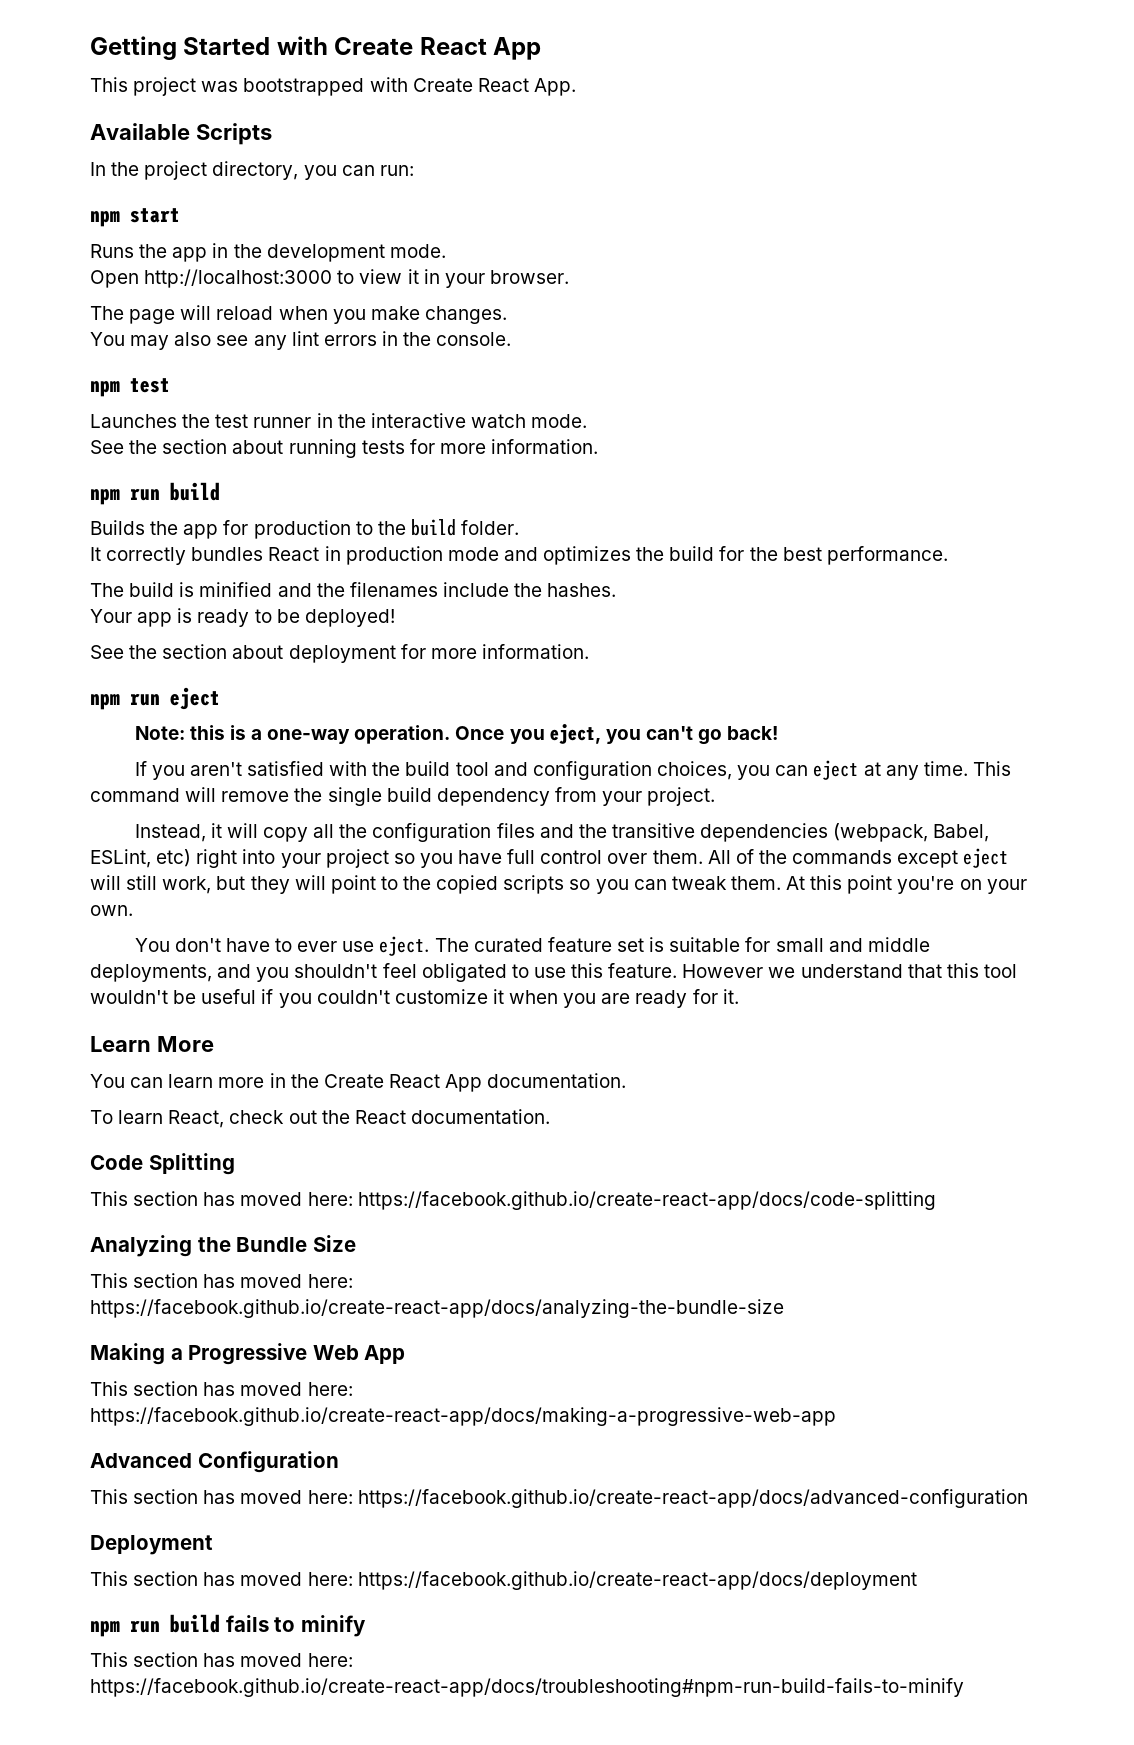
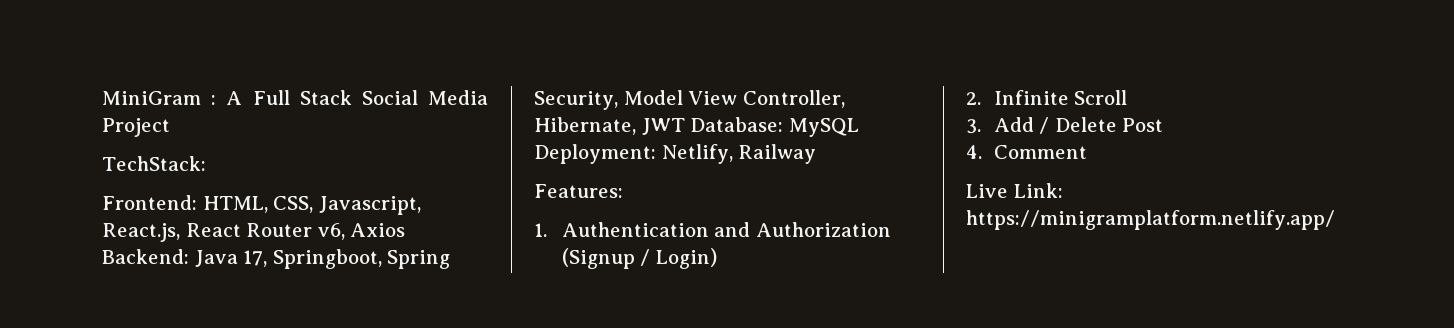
- Getting Started with Create React App
- This project was bootstrapped with Create React App.
- Available Scripts
- In the project directory, you can run:
- npm start
- Runs the app in the development mode.
- Open http://localhost:3000 to view it in your browser.
- The page will reload when you make changes.
- You may also see any lint errors in the console.
- npm test
- Launches the test runner in the interactive watch mode.
- See the section about running tests for more information.
- npm run build
- Builds the app for production to the build folder.
- It correctly bundles React in production mode and optimizes the build for the best performance.
- The build is minified and the filenames include the hashes.
- Your app is ready to be deployed!
- See the section about deployment for more information.
- npm run eject
- Note: this is a one-way operation. Once you eject, you can't go back!
- If you aren't satisfied with the build tool and configuration choices, you can eject at any time. This command will remove the single build dependency from your project.
- Instead, it will copy all the configuration files and the transitive dependencies (webpack, Babel, ESLint, etc) right into your project so you have full control over them. All of the commands except eject will still work, but they will point to the copied scripts so you can tweak them. At this point you're on your own.
- You don't have to ever use eject. The curated feature set is suitable for small and middle deployments, and you shouldn't feel obligated to use this feature. However we understand that this tool wouldn't be useful if you couldn't customize it when you are ready for it.
- Learn More
- You can learn more in the Create React App documentation.
- To learn React, check out the React documentation.
- Code Splitting
- This section has moved here: https://facebook.github.io/create-react-app/docs/code-splitting
- Analyzing the Bundle Size
- This section has moved here: https://facebook.github.io/create-react-app/docs/analyzing-the-bundle-size
- Making a Progressive Web App
- This section has moved here: https://facebook.github.io/create-react-app/docs/making-a-progressive-web-app
- Advanced Configuration
- This section has moved here: https://facebook.github.io/create-react-app/docs/advanced-configuration
- Deployment
- This section has moved here: https://facebook.github.io/create-react-app/docs/deployment
- npm run build fails to minify
- This section has moved here: https://facebook.github.io/create-react-app/docs/troubleshooting#npm-run-build-fails-to-minify
+ MiniGram : A Full Stack Social Media Project
+ TechStack:
+ Frontend: HTML, CSS, Javascript, React.js, React Router v6, Axios Backend: Java 17, Springboot, Spring Security, Model View Controller, Hibernate, JWT Database: MySQL Deployment: Netlify, Railway
+ Features:
+ 1. Authentication and Authorization (Signup / Login)
+ 2. Infinite Scroll
+ 3. Add / Delete Post
+ 4. Comment
+ Live Link: https://minigramplatform.netlify.app/

